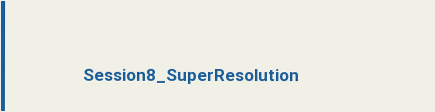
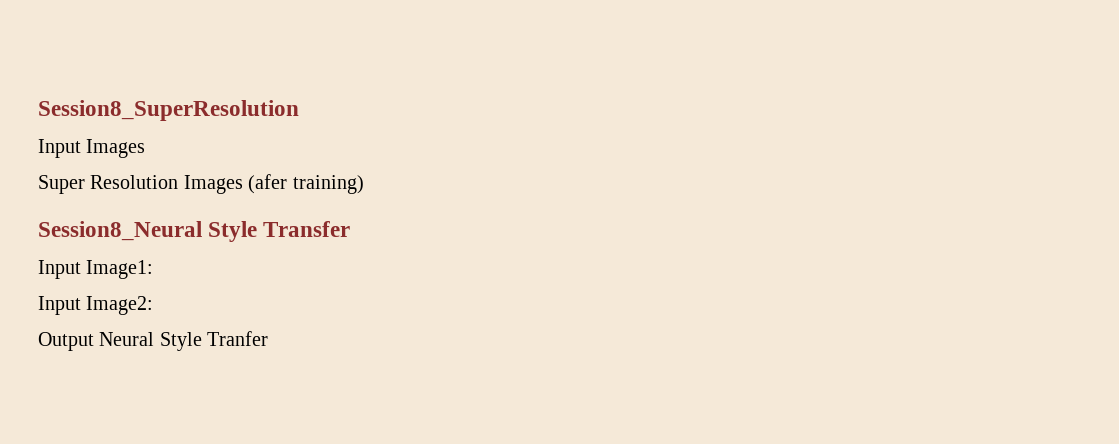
+ Input Images
+ Super Resolution Images (afer training)
+ Session8_Neural Style Transfer
+ Input Image1:
+ Input Image2:
+ Output Neural Style Tranfer

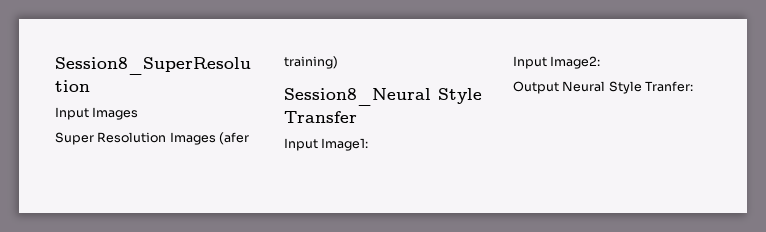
- Output Neural Style Tranfer
+ Output Neural Style Tranfer:

